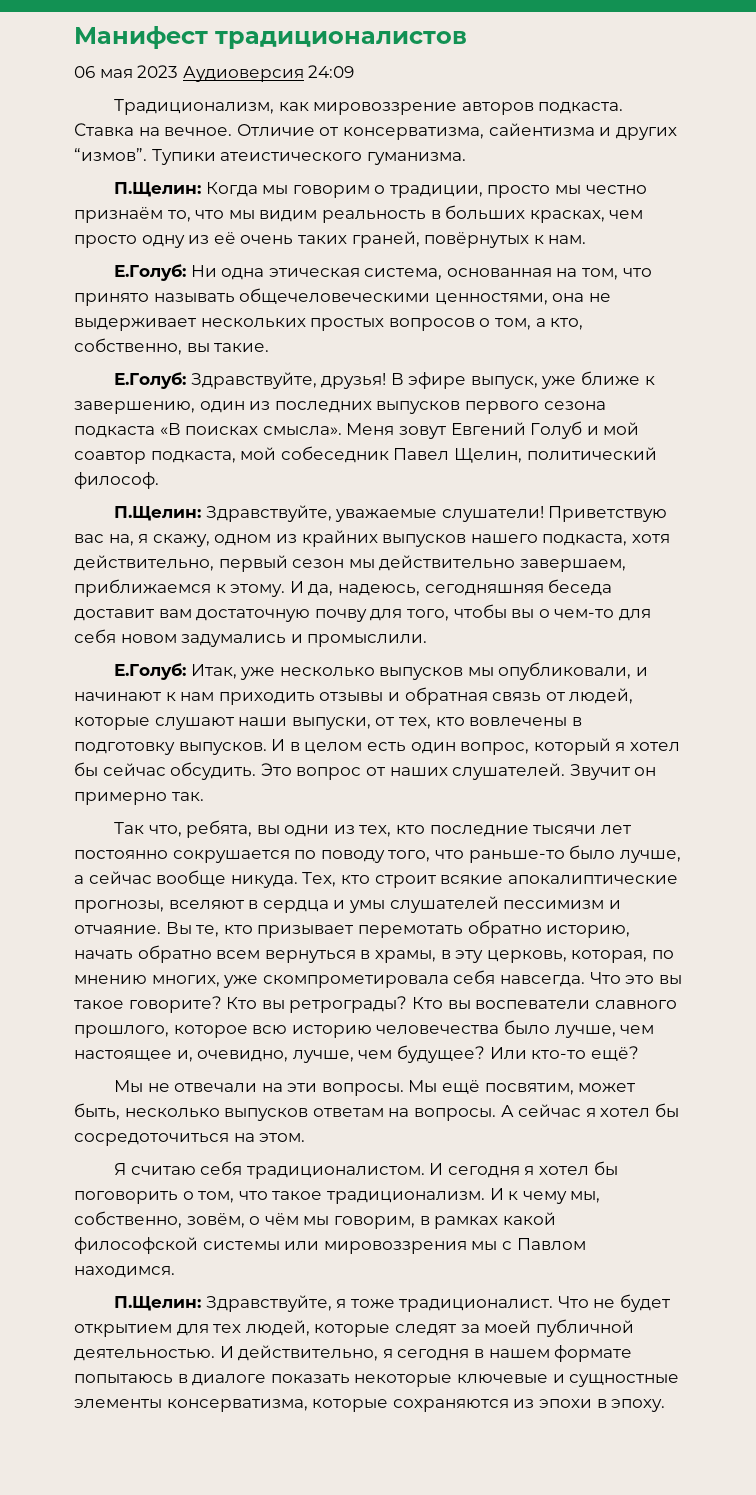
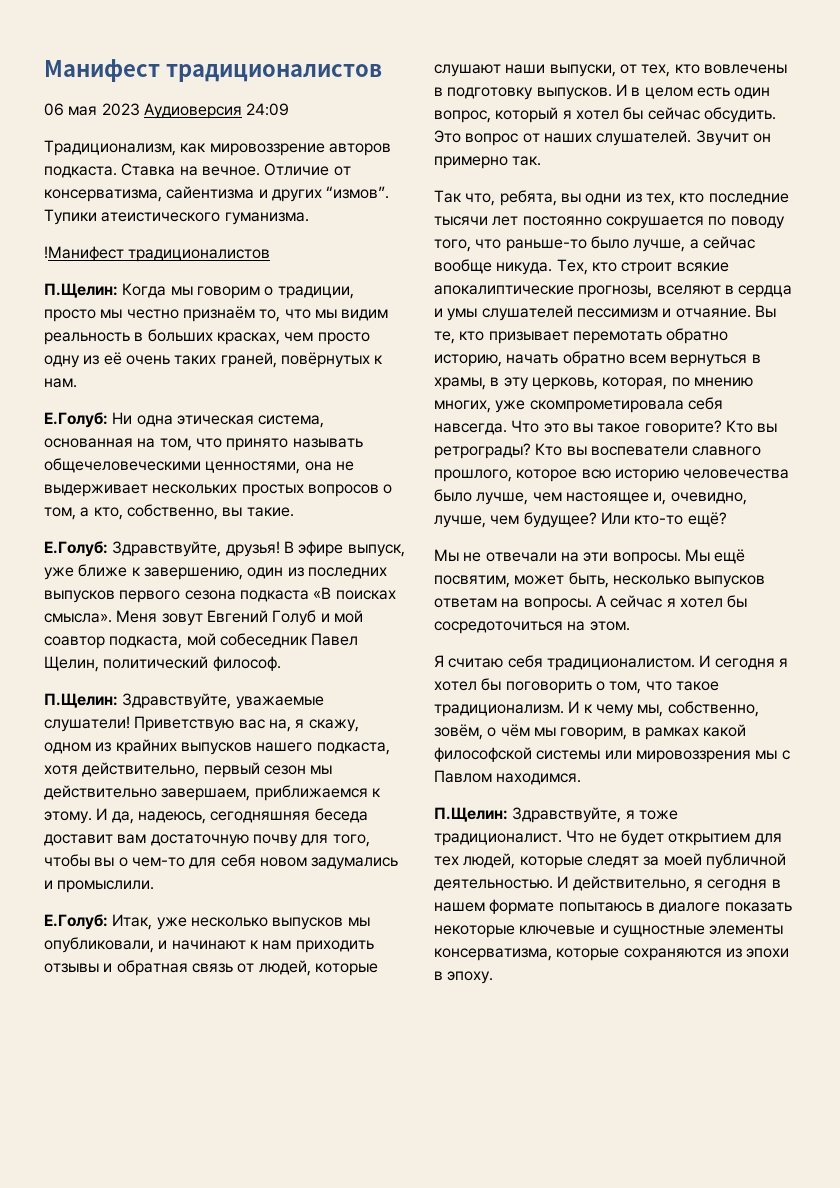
+ !Манифест традиционалистов

